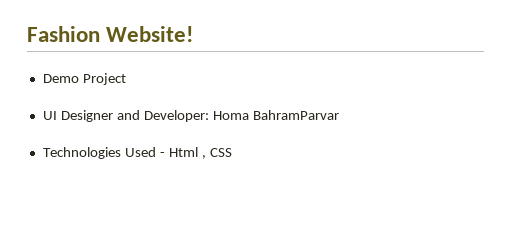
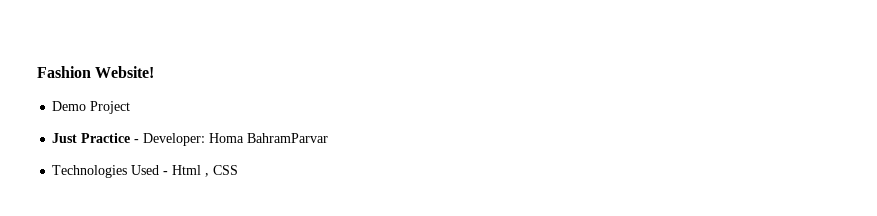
- UI Designer and Developer: Homa BahramParvar
+ Just Practice - Developer: Homa BahramParvar

